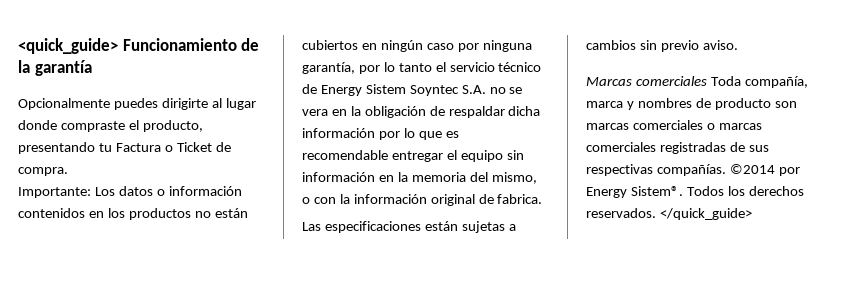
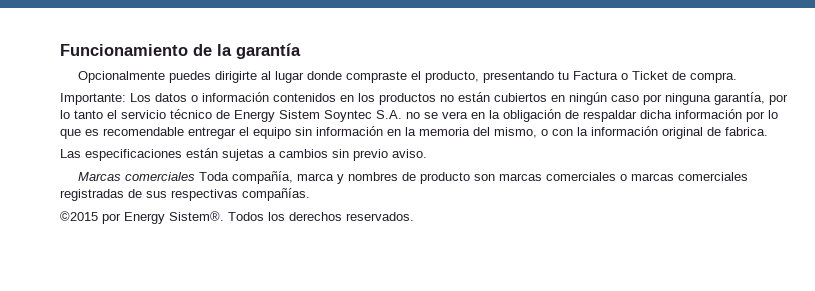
- <quick_guide> Funcionamiento de la garantía
+ Funcionamiento de la garantía
- Marcas comerciales Toda compañía, marca y nombres de producto son marcas comerciales o marcas comerciales registradas de sus respectivas compañías. ©2014 por Energy Sistem®.
+ Marcas comerciales Toda compañía, marca y nombres de producto son marcas comerciales o marcas comerciales registradas de sus respectivas compañías.
+ ©2015 por Energy Sistem®.
- </quick_guide>

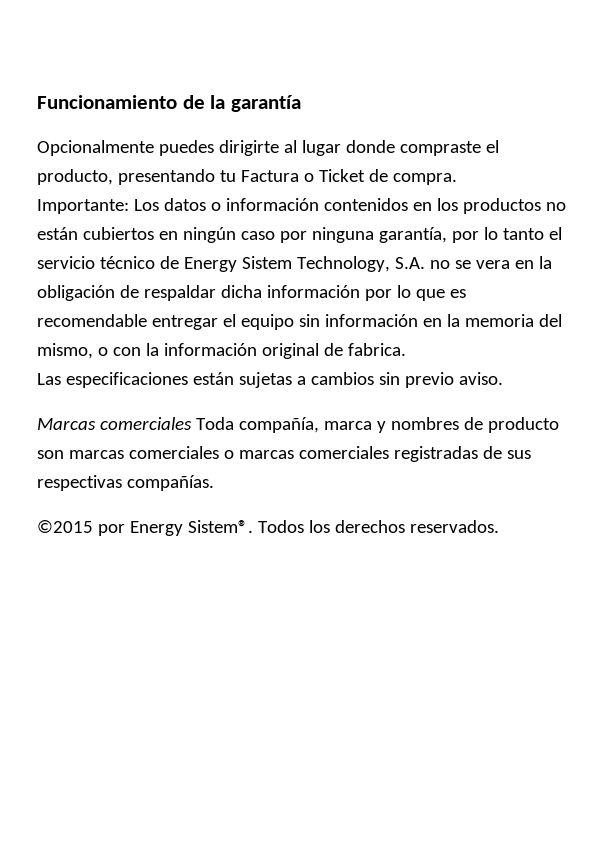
- Importante: Los datos o información contenidos en los productos no están cubiertos en ningún caso por ninguna garantía, por lo tanto el servicio técnico de Energy Sistem Soyntec S.A. no se vera en la obligación de respaldar dicha información por lo que es recomendable entregar el equipo sin información en la memoria del mismo, o con la información original de fabrica.
+ Importante: Los datos o información contenidos en los productos no están cubiertos en ningún caso por ninguna garantía, por lo tanto el servicio técnico de Energy Sistem Technology, S.A. no se vera en la obligación de respaldar dicha información por lo que es recomendable entregar el equipo sin información en la memoria del mismo, o con la información original de fabrica.

